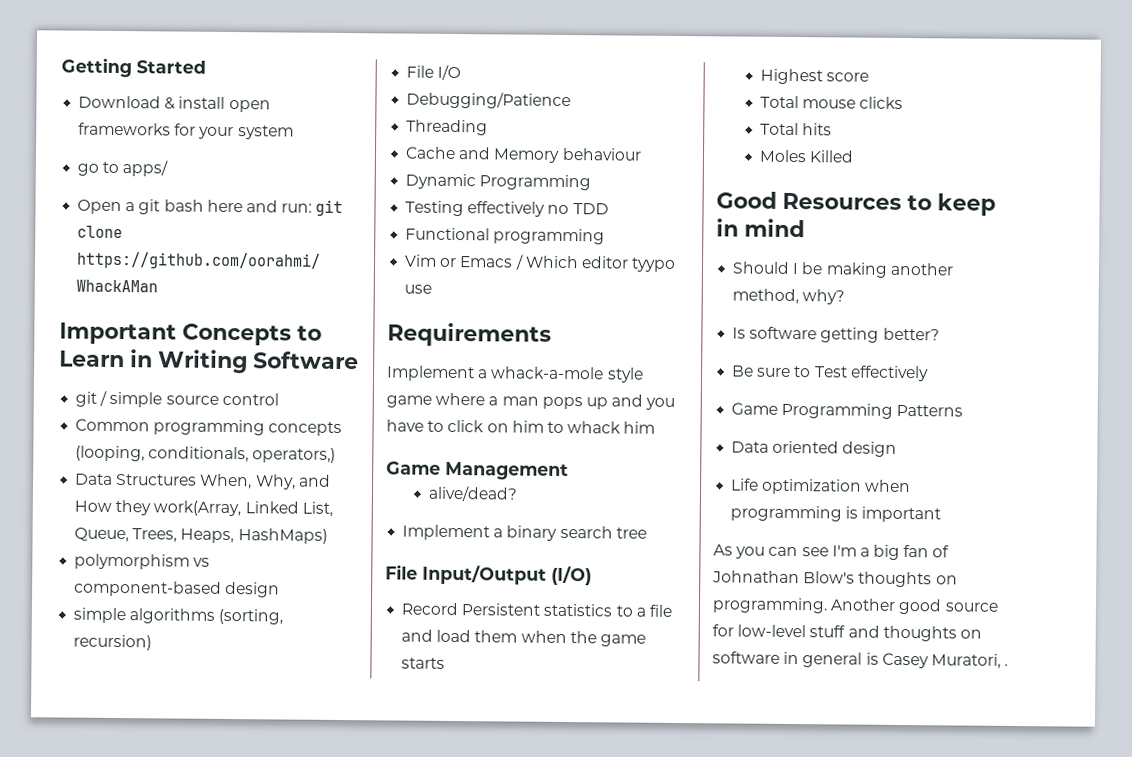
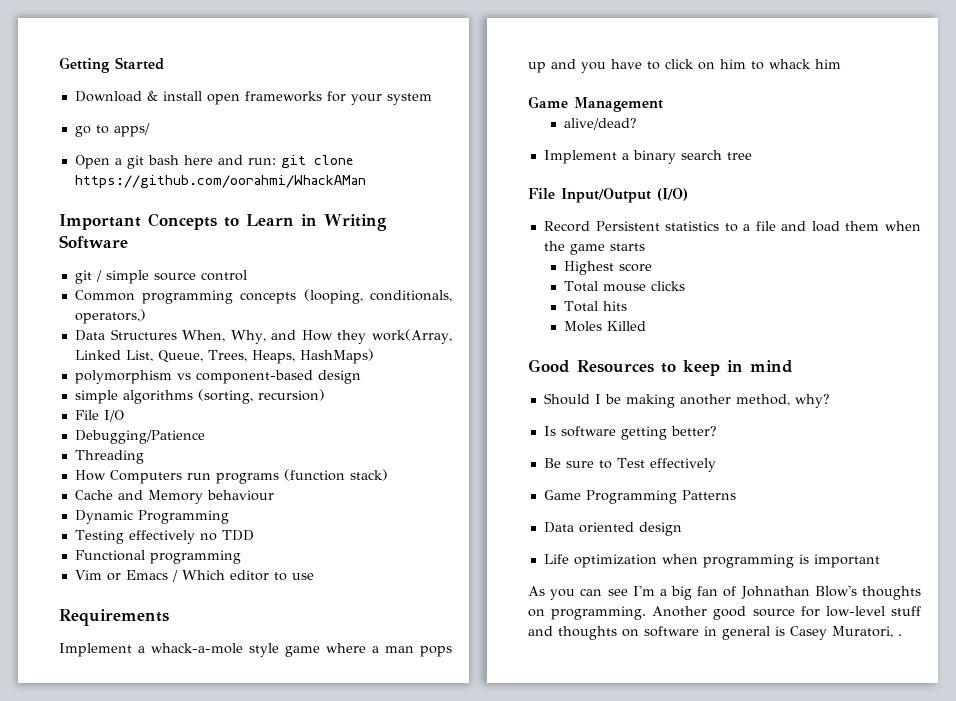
+ How Computers run programs (function stack)
- Vim or Emacs / Which editor tyypo use
+ Vim or Emacs / Which editor to use

